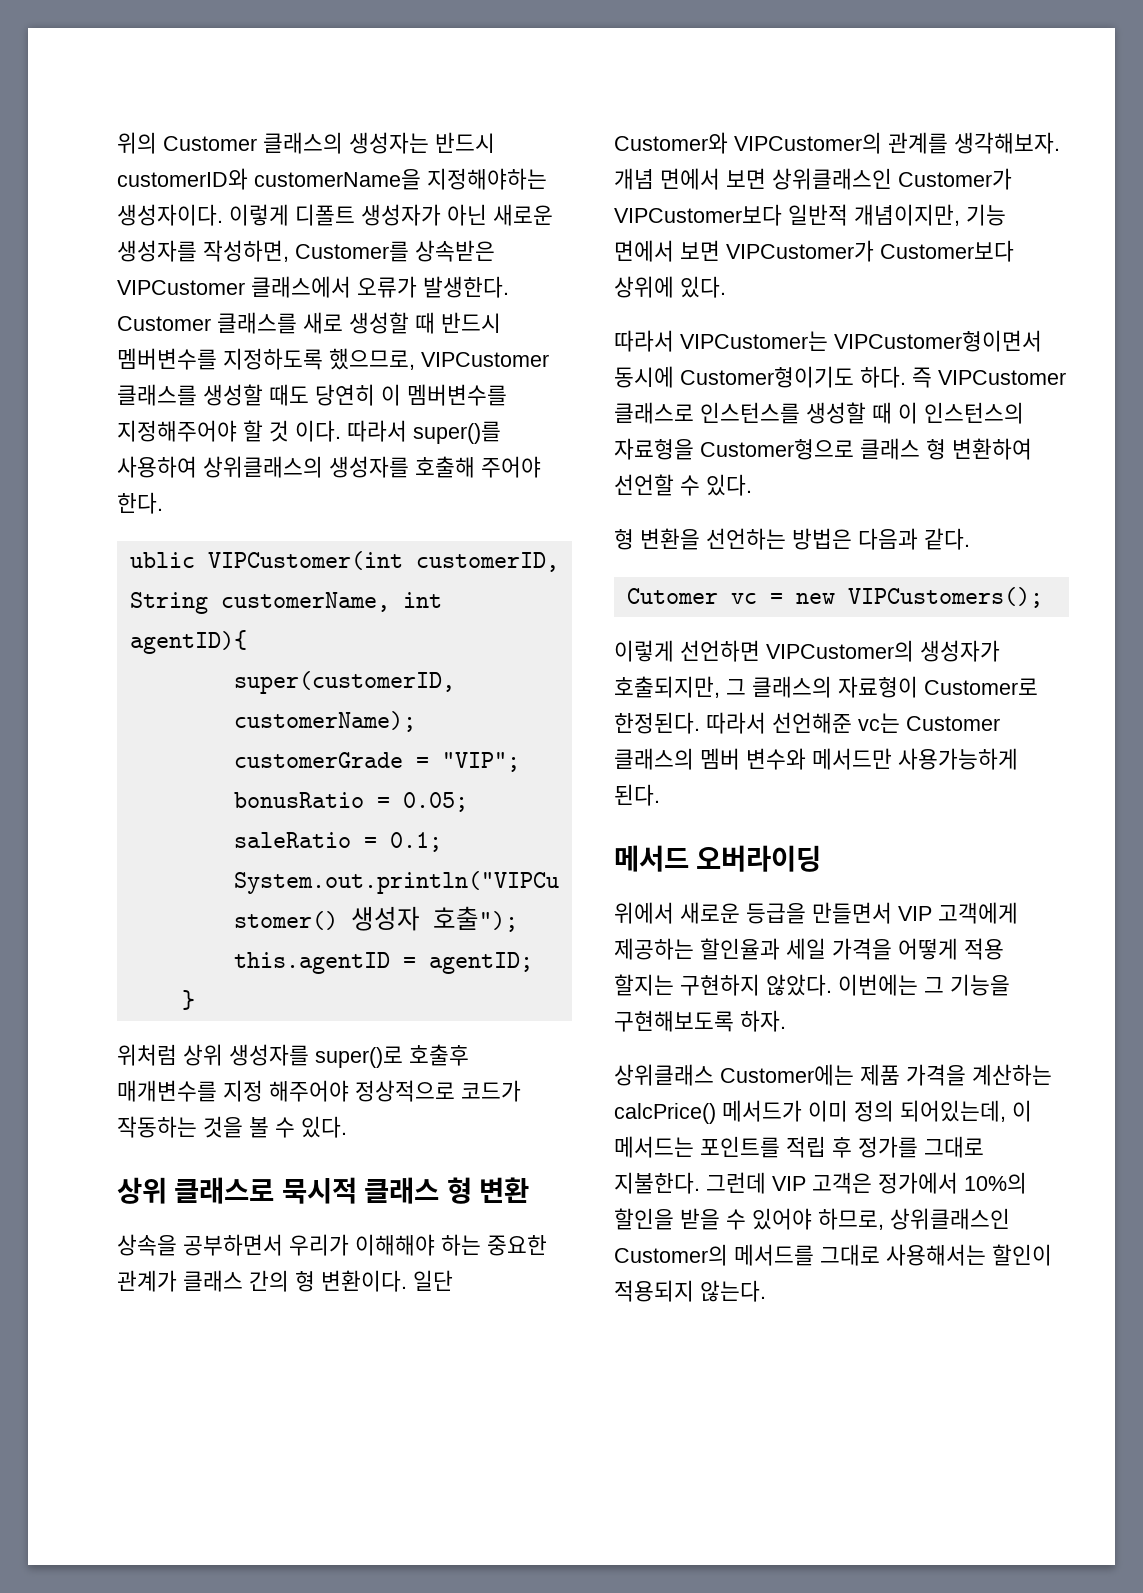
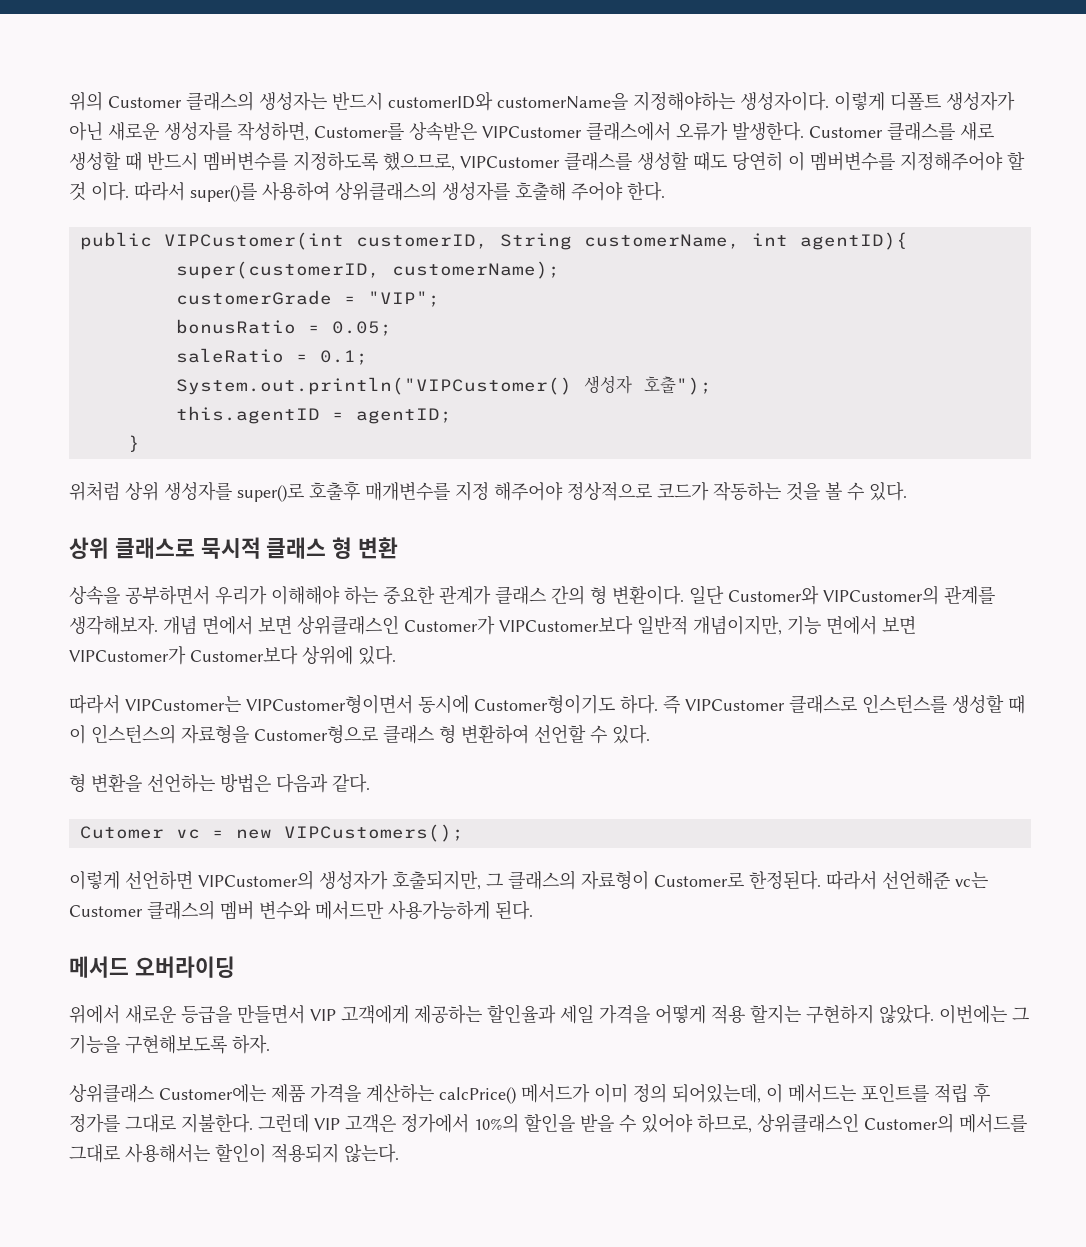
- ublic VIPCustomer(int customerID, String customerName, int agentID){
+ public VIPCustomer(int customerID, String customerName, int agentID){

